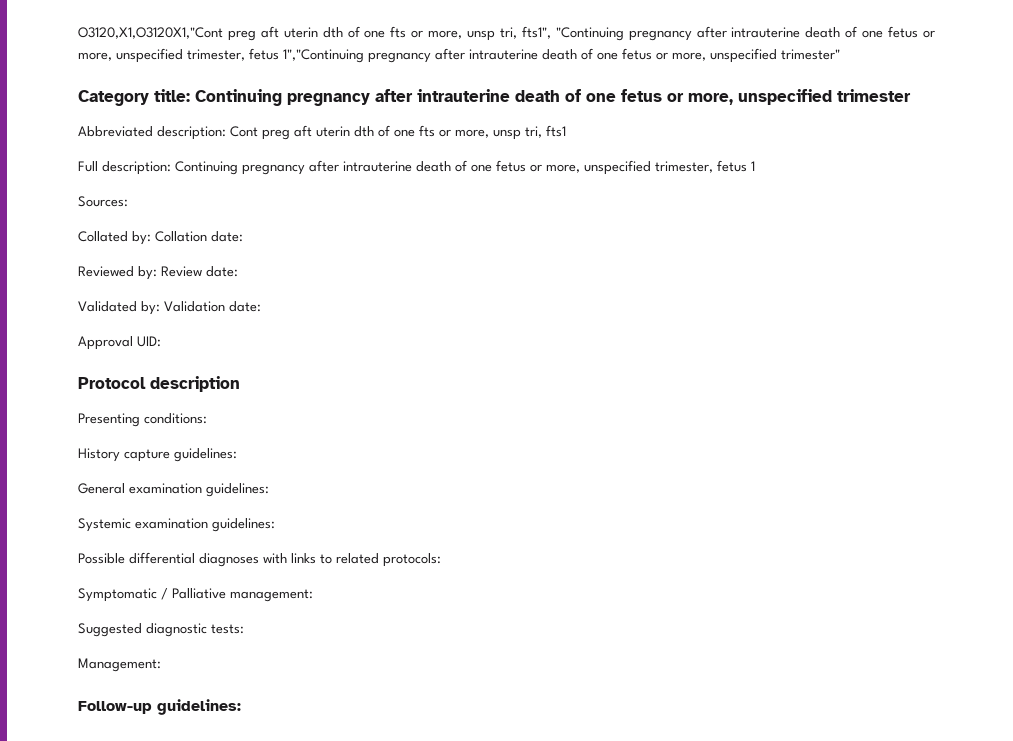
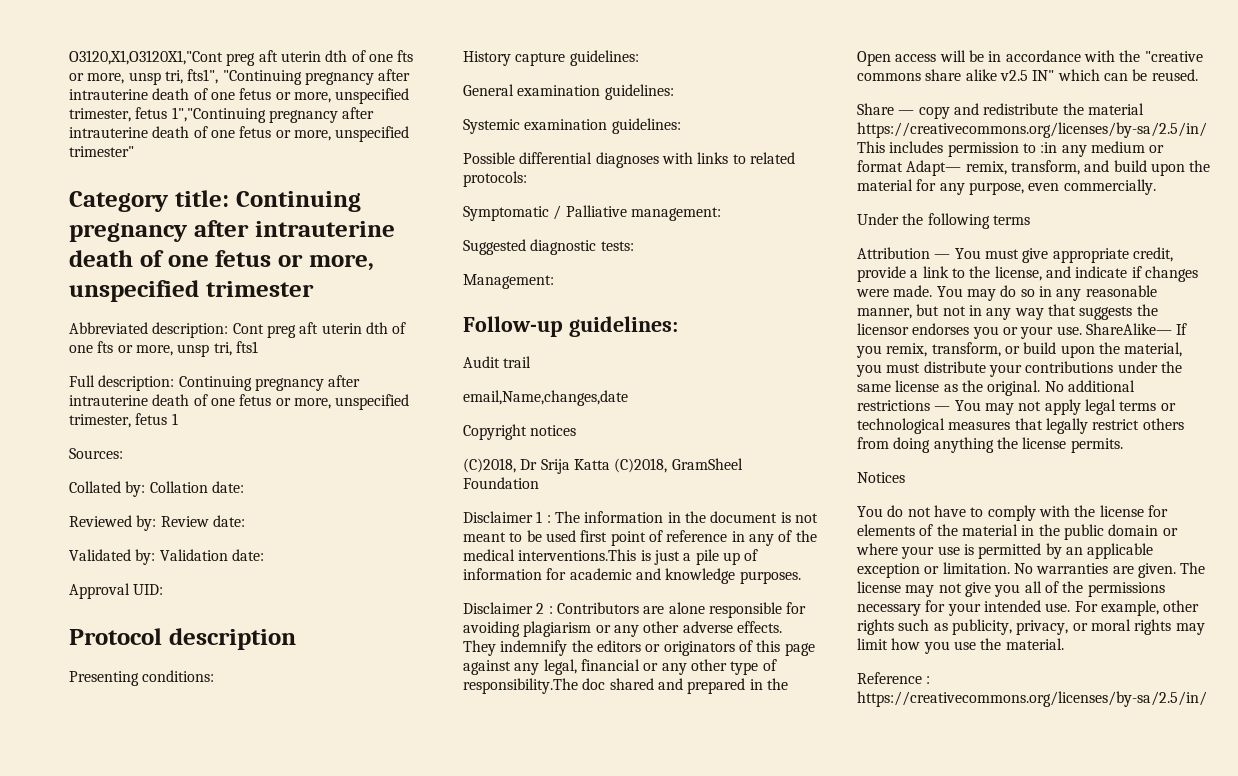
+ Audit trail
+ email,Name,changes,date
+ Copyright notices
+ (C)2018, Dr Srija Katta (C)2018, GramSheel Foundation
+ Disclaimer 1 : The information in the document is not meant to be used first point of reference in any of the medical interventions.This is just a pile up of information for academic and knowledge purposes.
+ Disclaimer 2 : Contributors are alone responsible for avoiding plagiarism or any other adverse effects. They indemnify the editors or originators of this page against any legal, financial or any other type of responsibility.The doc shared and prepared in the Open access will be in accordance with the "creative commons share alike v2.5 IN" which can be reused.
+ Share — copy and redistribute the material https://creativecommons.org/licenses/by-sa/2.5/in/ This includes permission to :in any medium or format Adapt— remix, transform, and build upon the material for any purpose, even commercially.
+ Under the following terms
+ Attribution — You must give appropriate credit, provide a link to the license, and indicate if changes were made. You may do so in any reasonable manner, but not in any way that suggests the licensor endorses you or your use. ShareAlike— If you remix, transform, or build upon the material, you must distribute your contributions under the same license as the original. No additional restrictions — You may not apply legal terms or technological measures that legally restrict others from doing anything the license permits.
+ Notices
+ You do not have to comply with the license for elements of the material in the public domain or where your use is permitted by an applicable exception or limitation. No warranties are given. The license may not give you all of the permissions necessary for your intended use. For example, other rights such as publicity, privacy, or moral rights may limit how you use the material.
+ Reference : https://creativecommons.org/licenses/by-sa/2.5/in/

